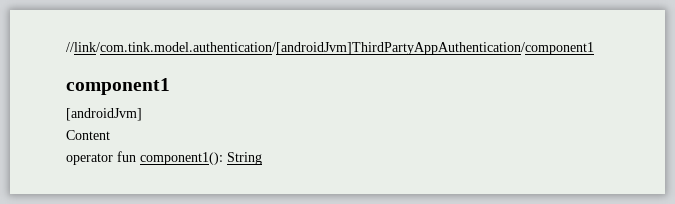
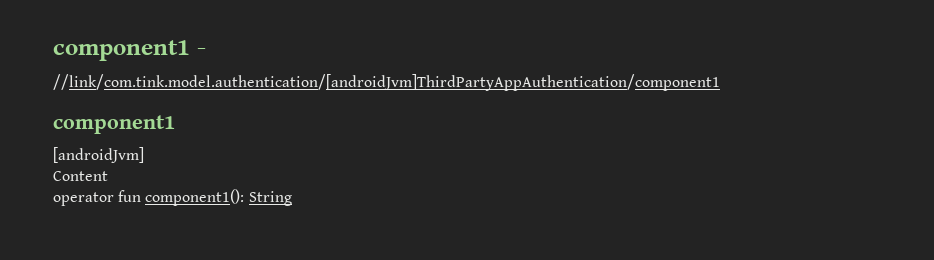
+ component1 -

